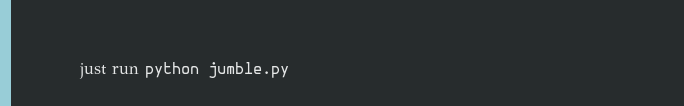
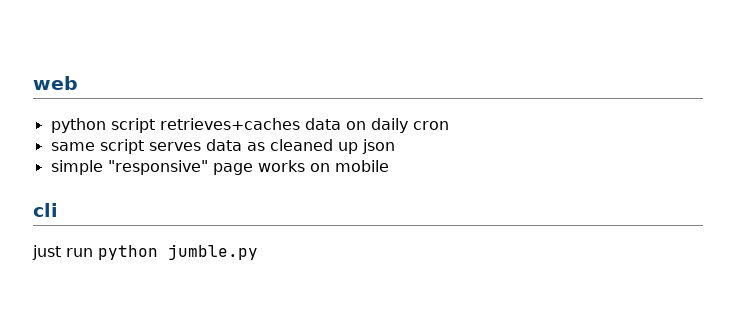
+ web
+ python script retrieves+caches data on daily cron
+ same script serves data as cleaned up json
+ simple "responsive" page works on mobile
+ cli

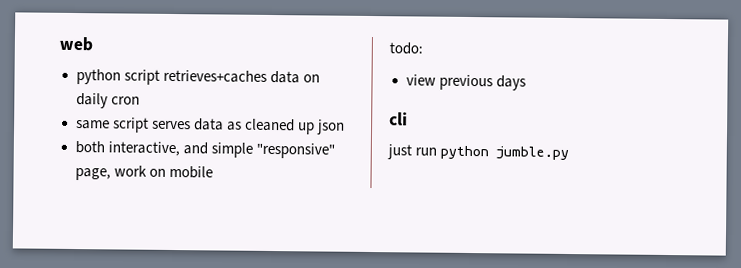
- simple "responsive" page works on mobile
+ both interactive, and simple "responsive" page, work on mobile
+ todo:
+ view previous days

